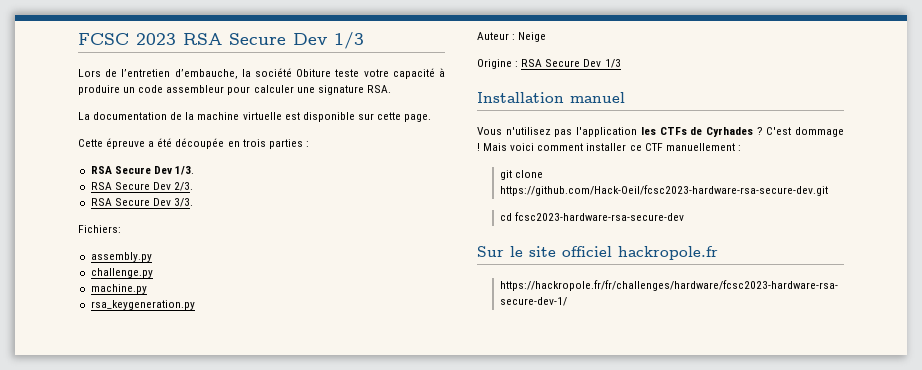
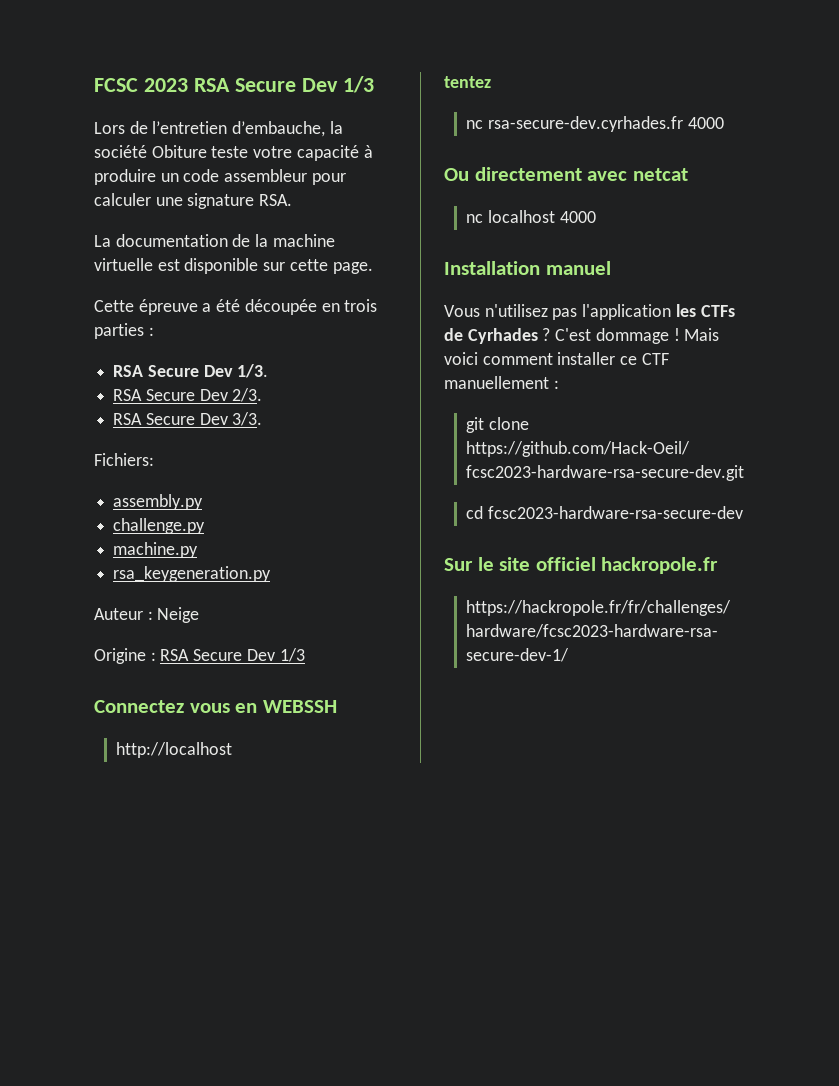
+ Connectez vous en WEBSSH
+ http://localhost
+ tentez
+ nc rsa-secure-dev.cyrhades.fr 4000
+ Ou directement avec netcat
+ nc localhost 4000

